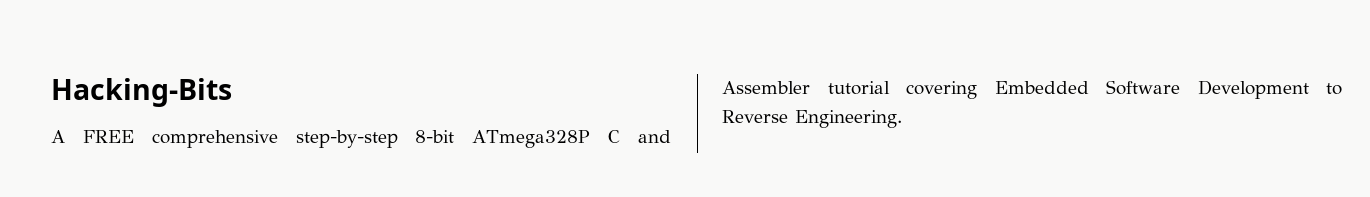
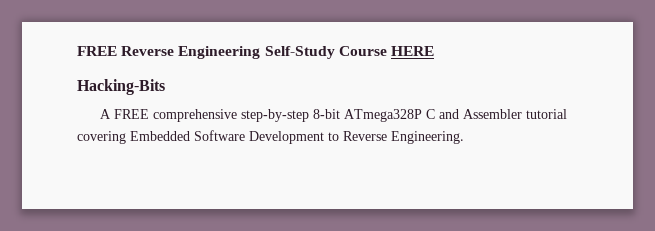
+ FREE Reverse Engineering Self-Study Course HERE

